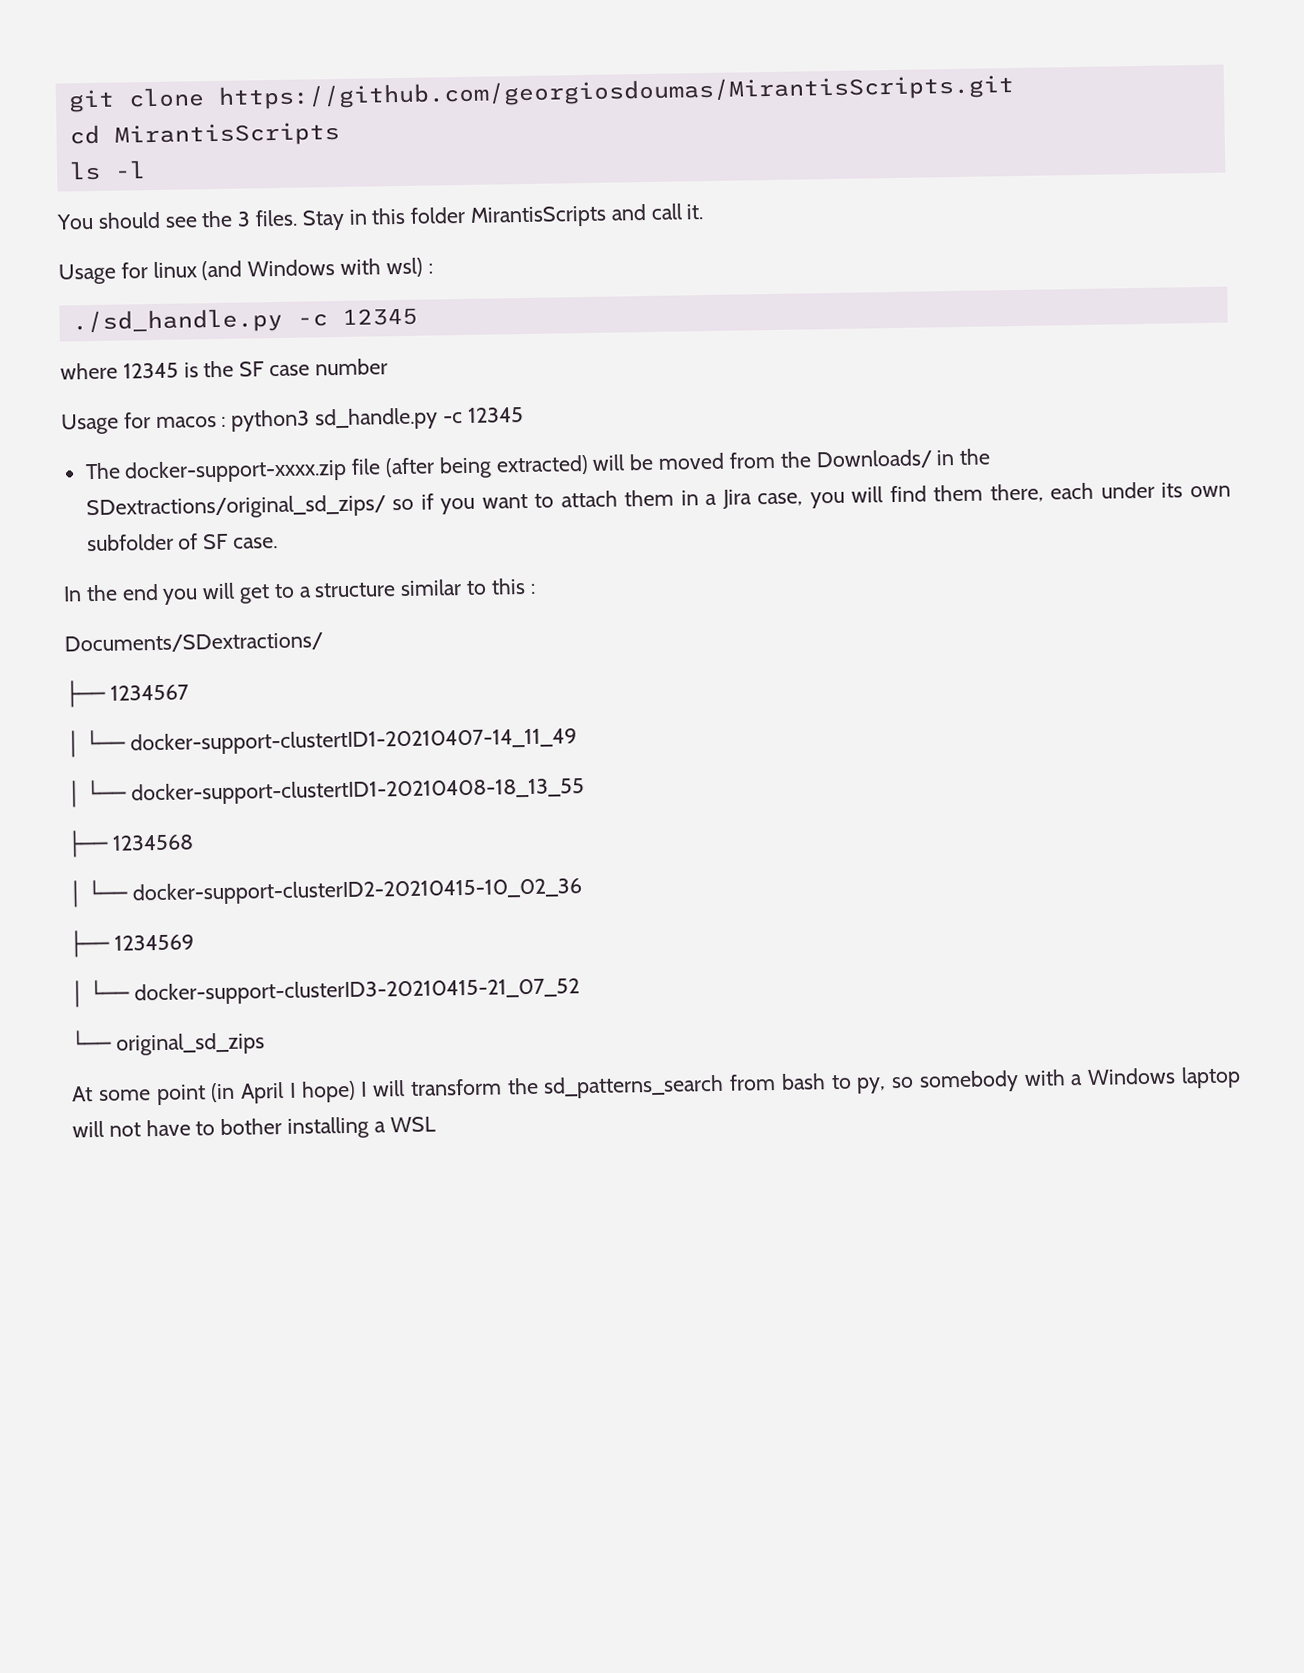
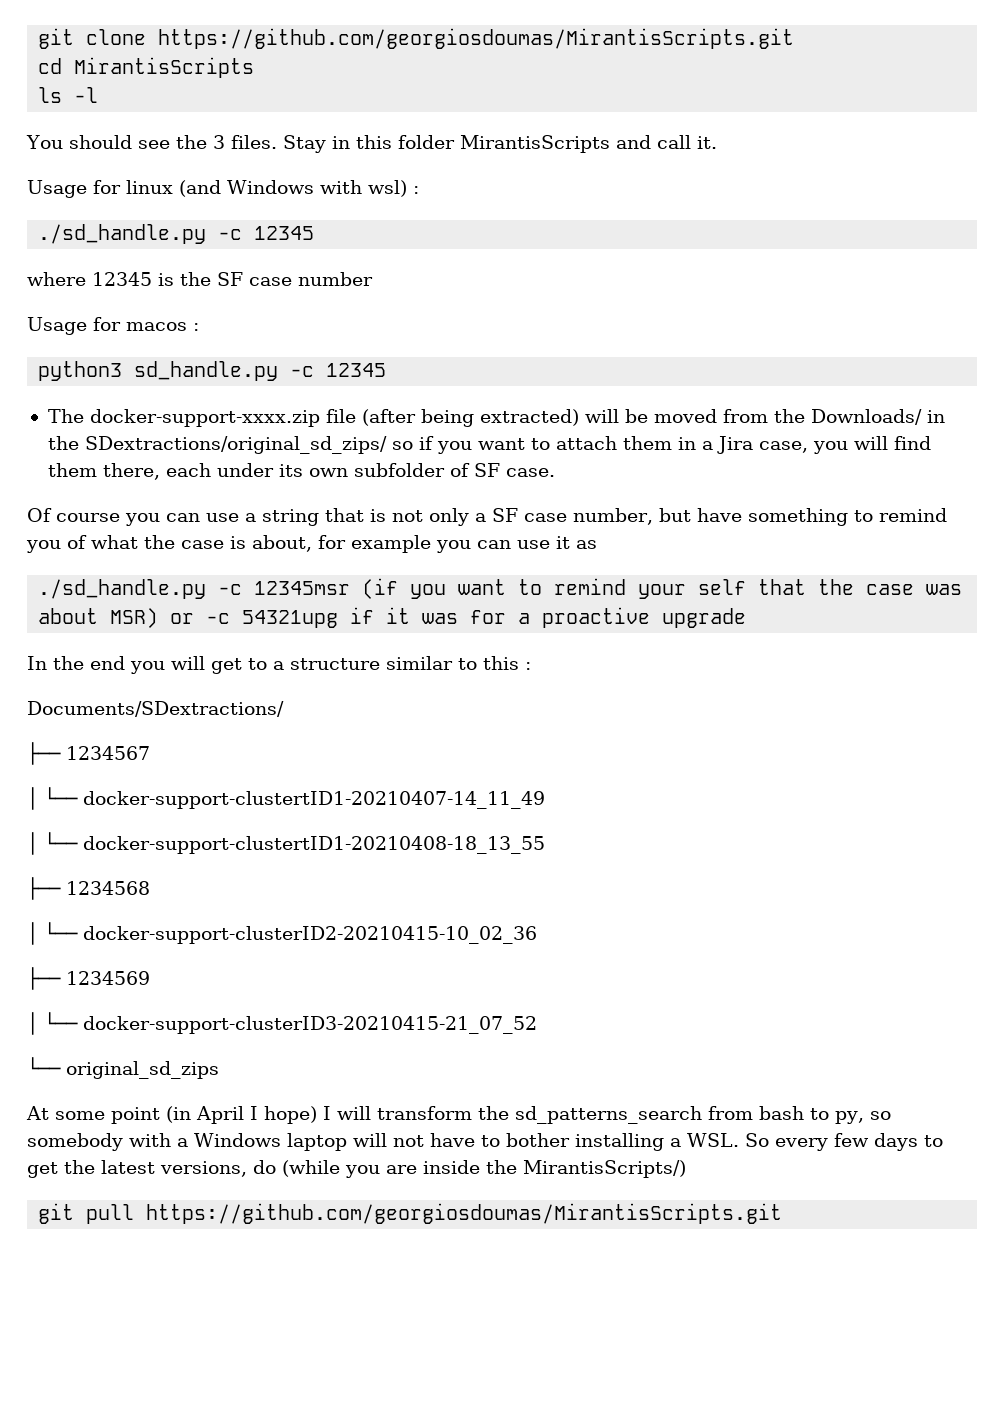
- Usage for macos : python3 sd_handle.py -c 12345
+ Usage for macos :
+ python3 sd_handle.py -c 12345
+ Of course you can use a string that is not only a SF case number, but have something to remind you of what the case is about, for example you can use it as
+ ./sd_handle.py -c 12345msr (if you want to remind your self that the case was about MSR) or -c 54321upg if it was for a proactive upgrade
- At some point (in April I hope) I will transform the sd_patterns_search from bash to py, so somebody with a Windows laptop will not have to bother installing a WSL
+ At some point (in April I hope) I will transform the sd_patterns_search from bash to py, so somebody with a Windows laptop will not have to bother installing a WSL. So every few days to get the latest versions, do (while you are inside the MirantisScripts/)
+ git pull https://github.com/georgiosdoumas/MirantisScripts.git

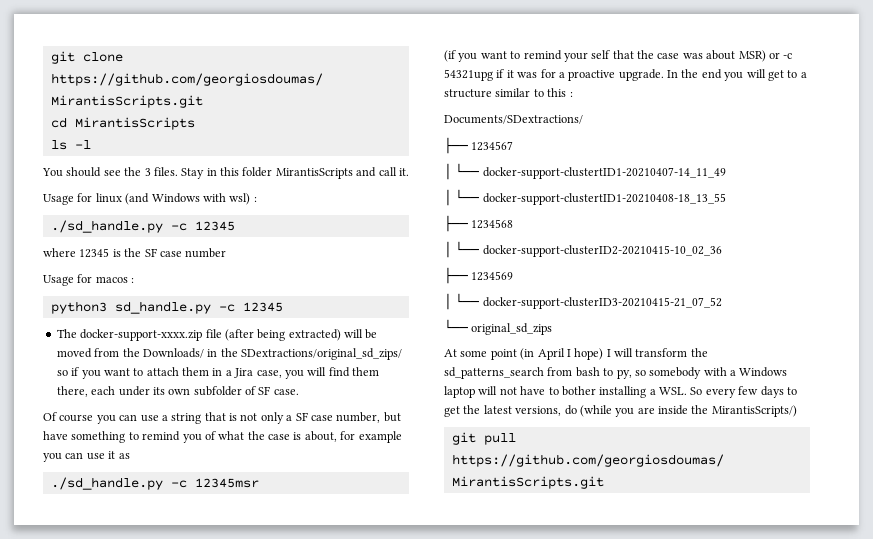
- ./sd_handle.py -c 12345msr (if you want to remind your self that the case was about MSR) or -c 54321upg if it was for a proactive upgrade
- In the end you will get to a structure similar to this :
+ ./sd_handle.py -c 12345msr
+ (if you want to remind your self that the case was about MSR) or -c 54321upg if it was for a proactive upgrade. In the end you will get to a structure similar to this :

